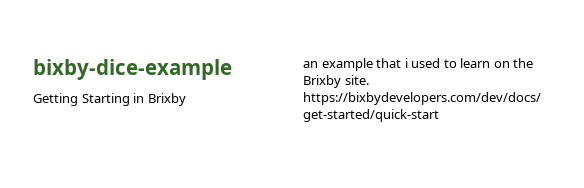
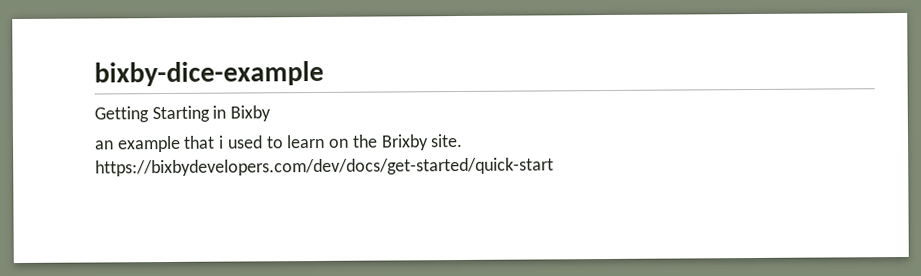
- Getting Starting in Brixby
+ Getting Starting in Bixby

